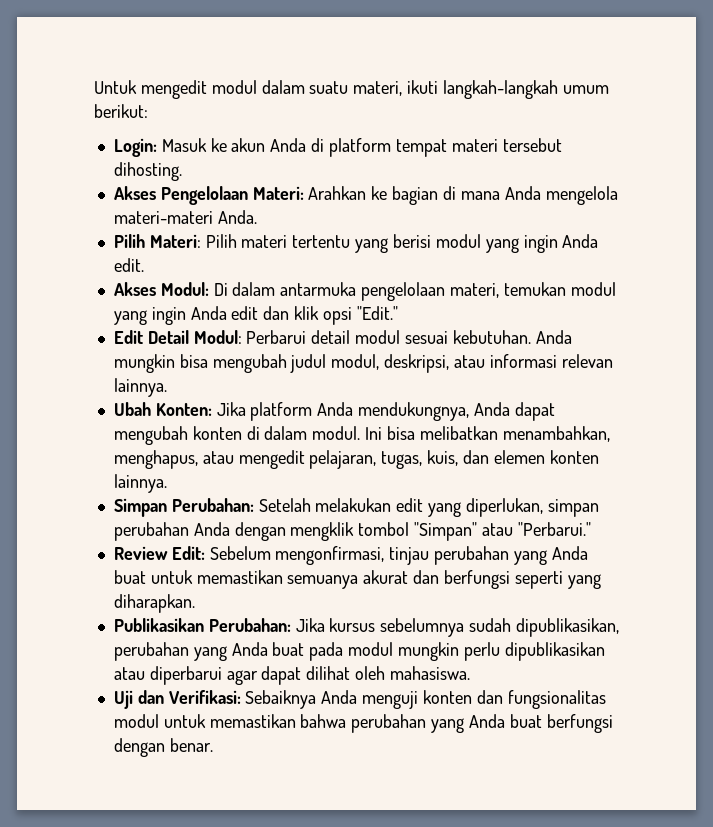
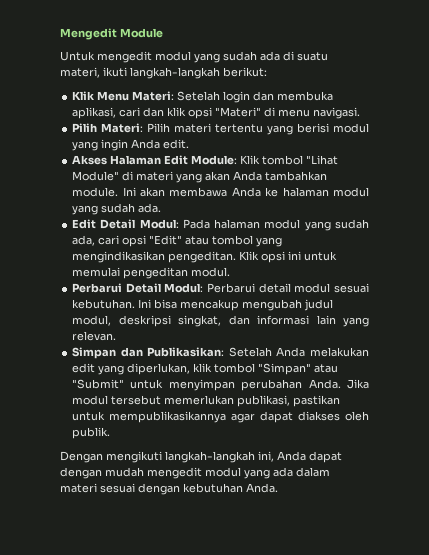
+ Mengedit Module
- Untuk mengedit modul dalam suatu materi, ikuti langkah-langkah umum berikut:
+ Untuk mengedit modul yang sudah ada di suatu materi, ikuti langkah-langkah berikut:
- Login: Masuk ke akun Anda di platform tempat materi tersebut dihosting.
- Akses Pengelolaan Materi: Arahkan ke bagian di mana Anda mengelola materi-materi Anda.
+ Klik Menu Materi: Setelah login dan membuka aplikasi, cari dan klik opsi "Materi" di menu navigasi.
- Akses Modul: Di dalam antarmuka pengelolaan materi, temukan modul yang ingin Anda edit dan klik opsi "Edit."
- Edit Detail Modul: Perbarui detail modul sesuai kebutuhan.
+ Akses Halaman Edit Module: Klik tombol "Lihat Module" di materi yang akan Anda tambahkan module. Ini akan membawa Anda ke halaman modul yang sudah ada.
+ Edit Detail Modul: Pada halaman modul yang sudah ada, cari opsi "Edit" atau tombol yang mengindikasikan pengeditan. Klik opsi ini untuk memulai pengeditan modul.
+ Perbarui Detail Modul: Perbarui detail modul sesuai kebutuhan.
- Anda mungkin bisa mengubah judul modul, deskripsi, atau informasi relevan lainnya.
- Ubah Konten: Jika platform Anda mendukungnya, Anda dapat mengubah konten di dalam modul. Ini bisa melibatkan menambahkan, menghapus, atau mengedit pelajaran, tugas, kuis, dan elemen konten lainnya.
- Simpan Perubahan: Setelah melakukan edit yang diperlukan, simpan perubahan Anda dengan mengklik tombol "Simpan" atau "Perbarui."
- Review Edit: Sebelum mengonfirmasi, tinjau perubahan yang Anda buat untuk memastikan semuanya akurat dan berfungsi seperti yang diharapkan.
- Publikasikan Perubahan: Jika kursus sebelumnya sudah dipublikasikan, perubahan yang Anda buat pada modul mungkin perlu dipublikasikan atau diperbarui agar dapat dilihat oleh mahasiswa.
- Uji dan Verifikasi: Sebaiknya Anda menguji konten dan fungsionalitas modul untuk memastikan bahwa perubahan yang Anda buat berfungsi dengan benar.
+ Ini bisa mencakup mengubah judul modul, deskripsi singkat, dan informasi lain yang relevan.
+ Simpan dan Publikasikan: Setelah Anda melakukan edit yang diperlukan, klik tombol "Simpan" atau "Submit" untuk menyimpan perubahan Anda. Jika modul tersebut memerlukan publikasi, pastikan untuk mempublikasikannya agar dapat diakses oleh publik.
+ Dengan mengikuti langkah-langkah ini, Anda dapat dengan mudah mengedit modul yang ada dalam materi sesuai dengan kebutuhan Anda.

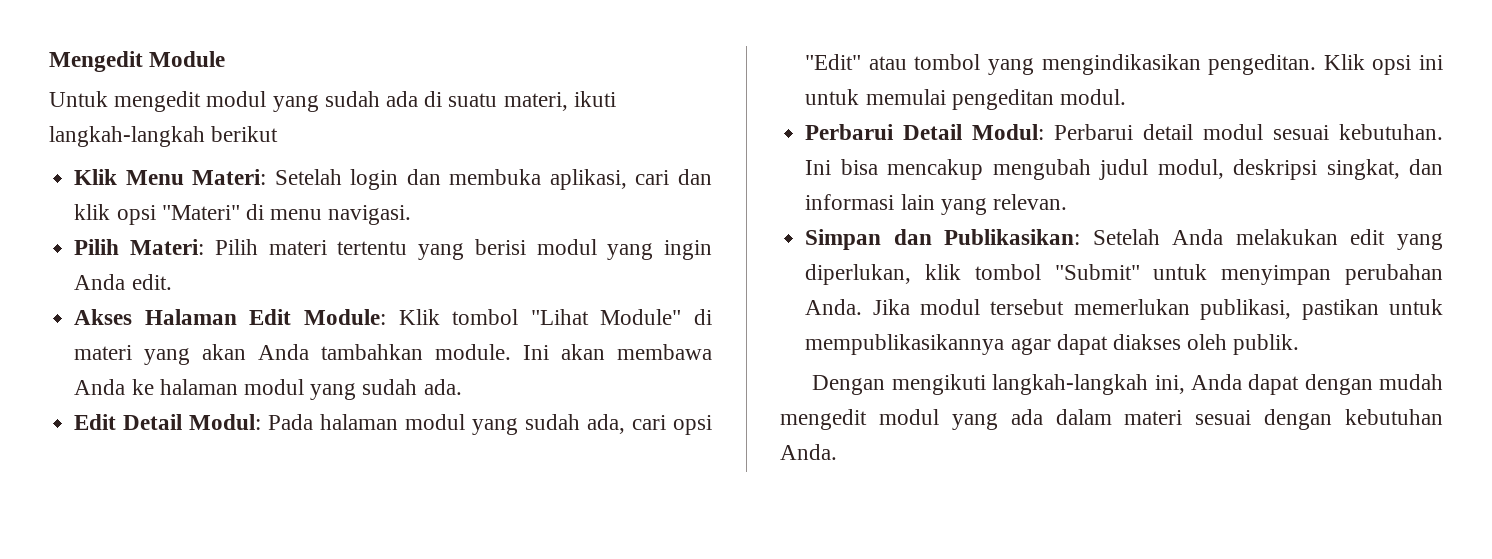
- Untuk mengedit modul yang sudah ada di suatu materi, ikuti langkah-langkah berikut:
+ Untuk mengedit modul yang sudah ada di suatu materi, ikuti langkah-langkah berikut
- Simpan dan Publikasikan: Setelah Anda melakukan edit yang diperlukan, klik tombol "Simpan" atau "Submit" untuk menyimpan perubahan Anda.
+ Simpan dan Publikasikan: Setelah Anda melakukan edit yang diperlukan, klik tombol "Submit" untuk menyimpan perubahan Anda.

